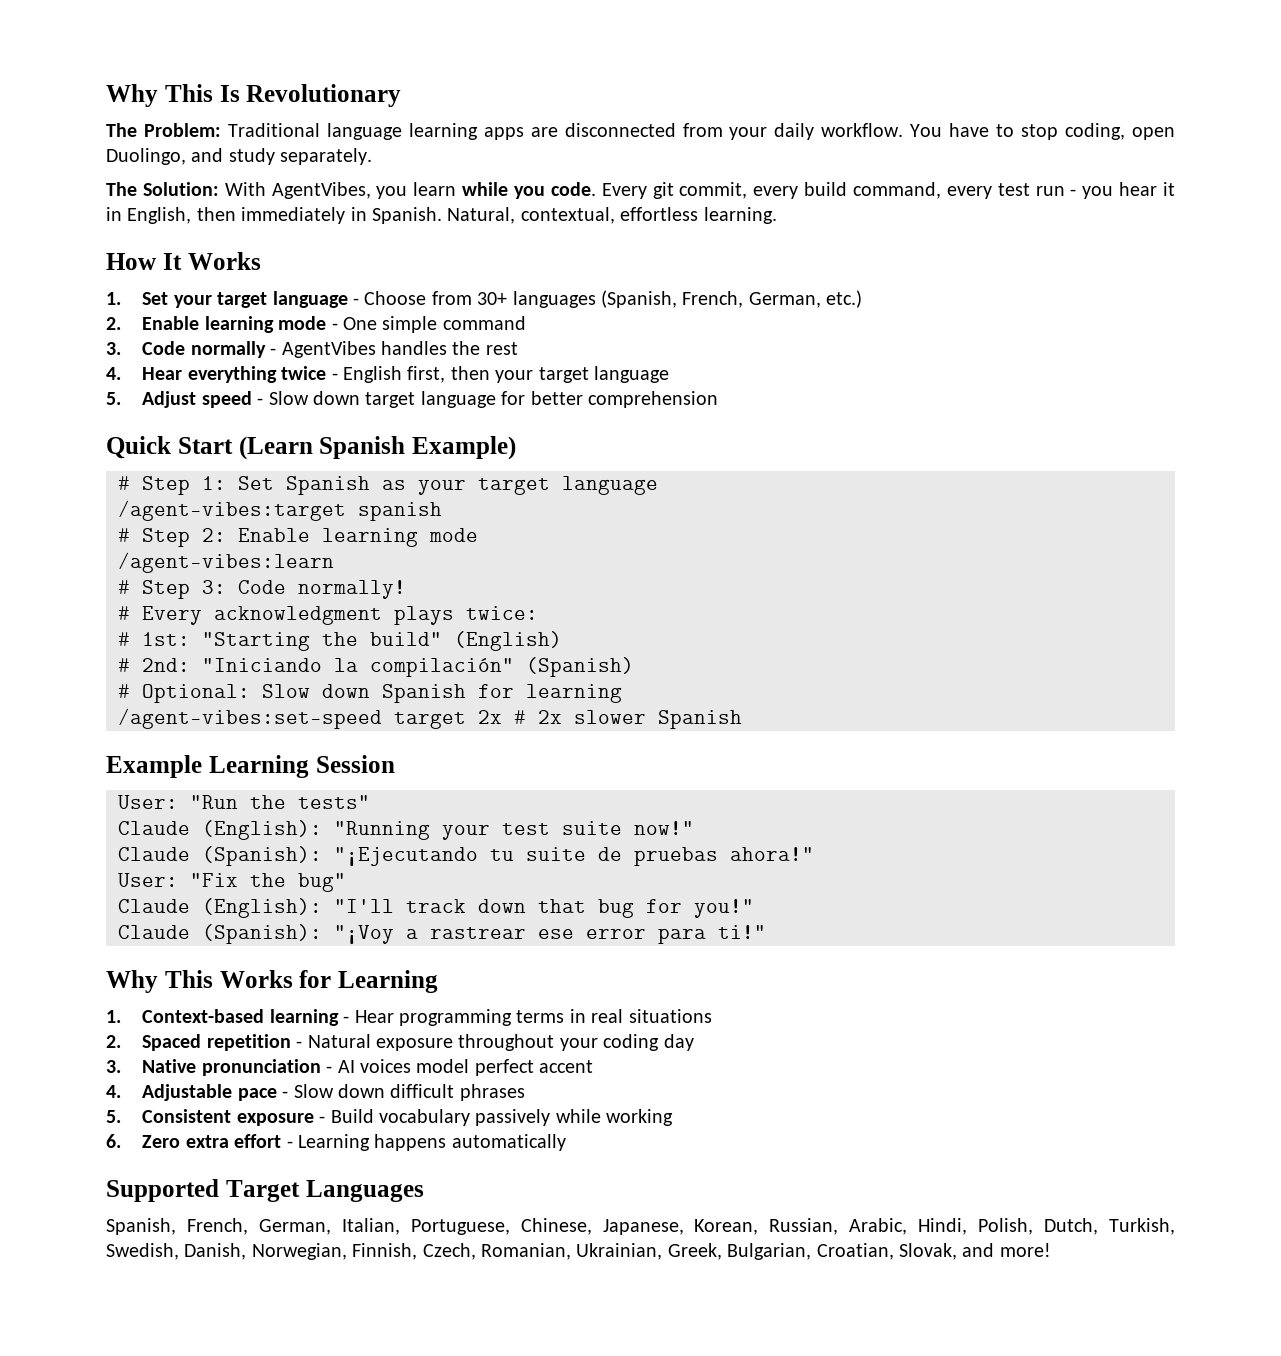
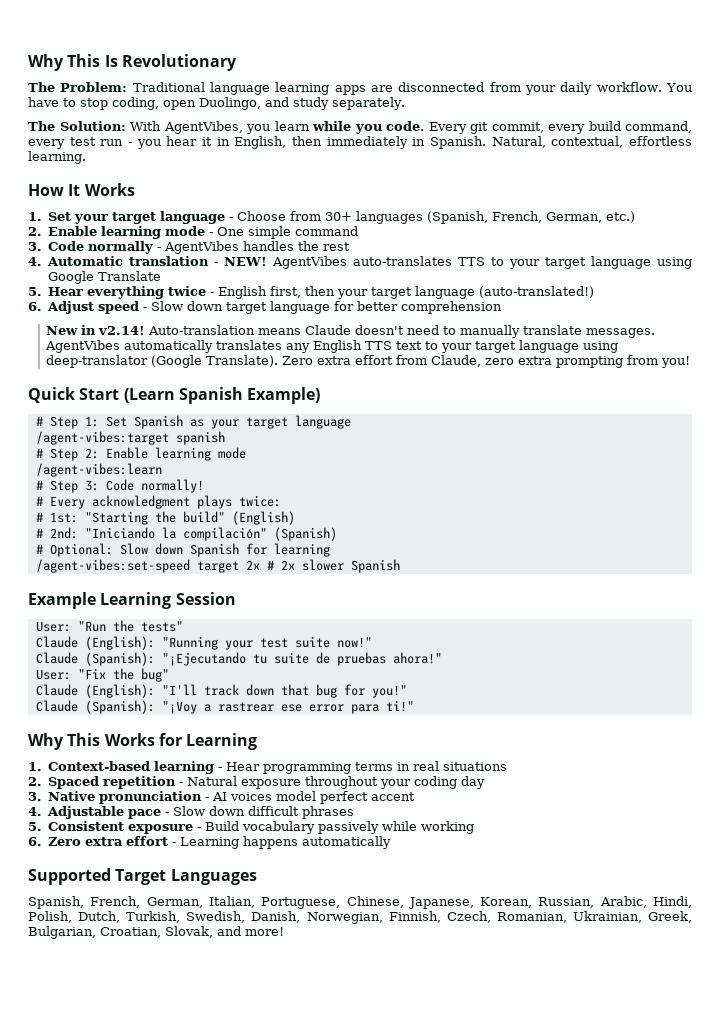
- 4. Hear everything twice - English first, then your target language
- 5. Adjust speed - Slow down target language for better comprehension
+ 4. Automatic translation - NEW! AgentVibes auto-translates TTS to your target language using Google Translate
+ 5. Hear everything twice - English first, then your target language (auto-translated!)
+ 6. Adjust speed - Slow down target language for better comprehension
+ New in v2.14! Auto-translation means Claude doesn't need to manually translate messages. AgentVibes automatically translates any English TTS text to your target language using deep-translator (Google Translate). Zero extra effort from Claude, zero extra prompting from you!

